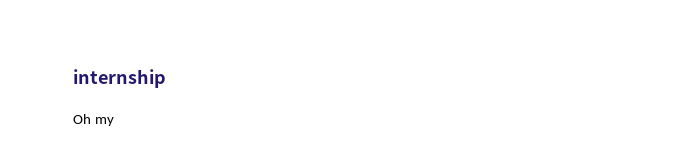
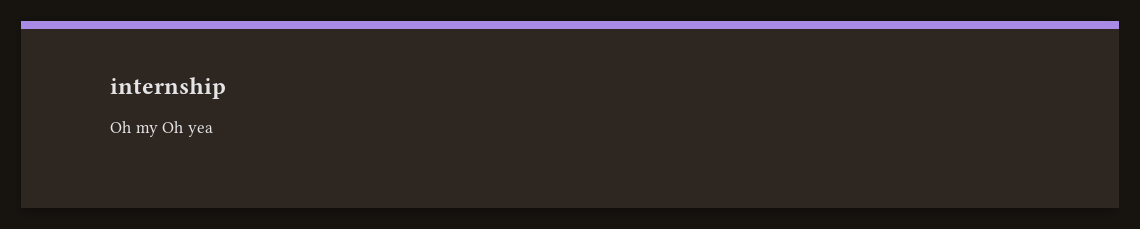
- Oh my
+ Oh my Oh yea

